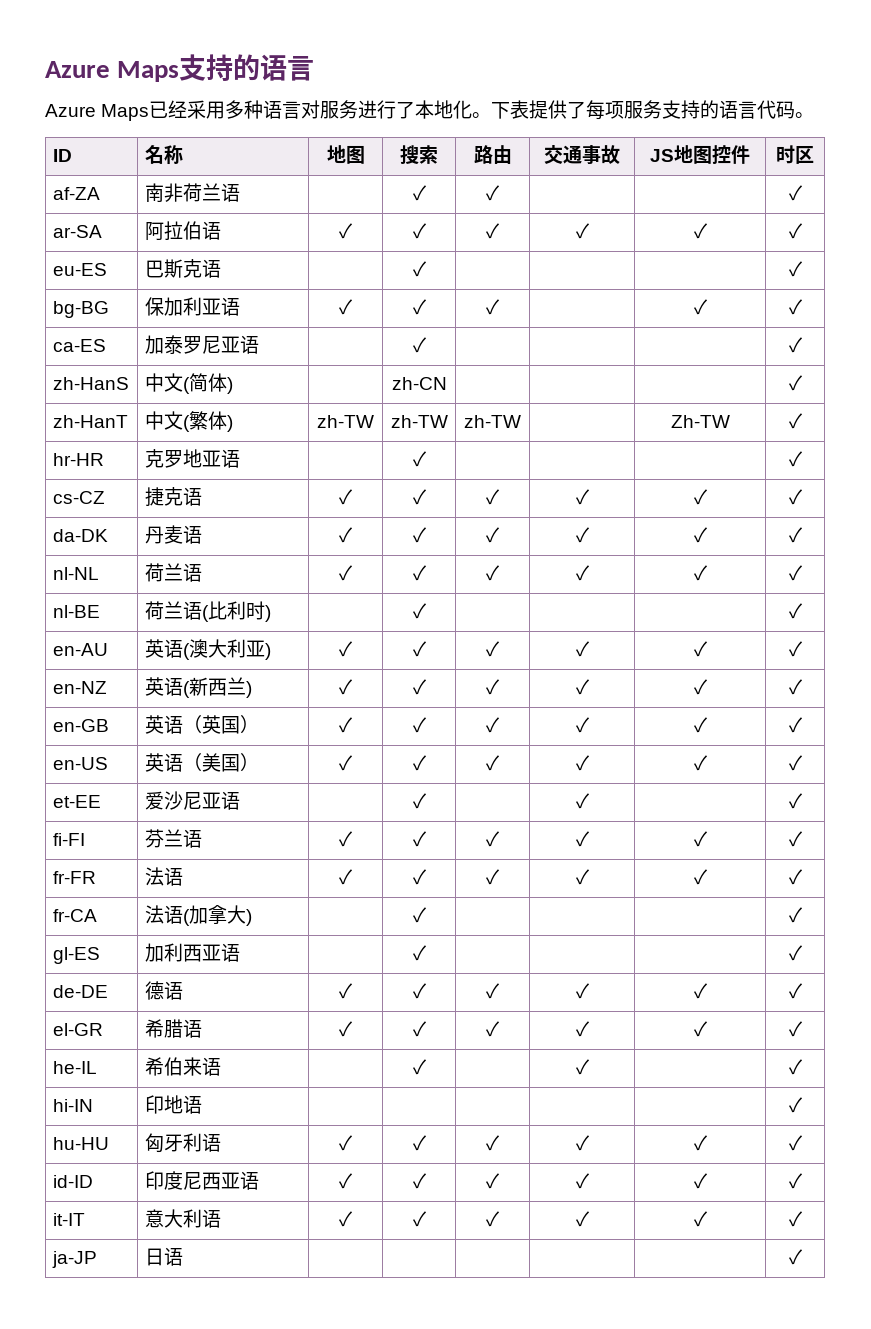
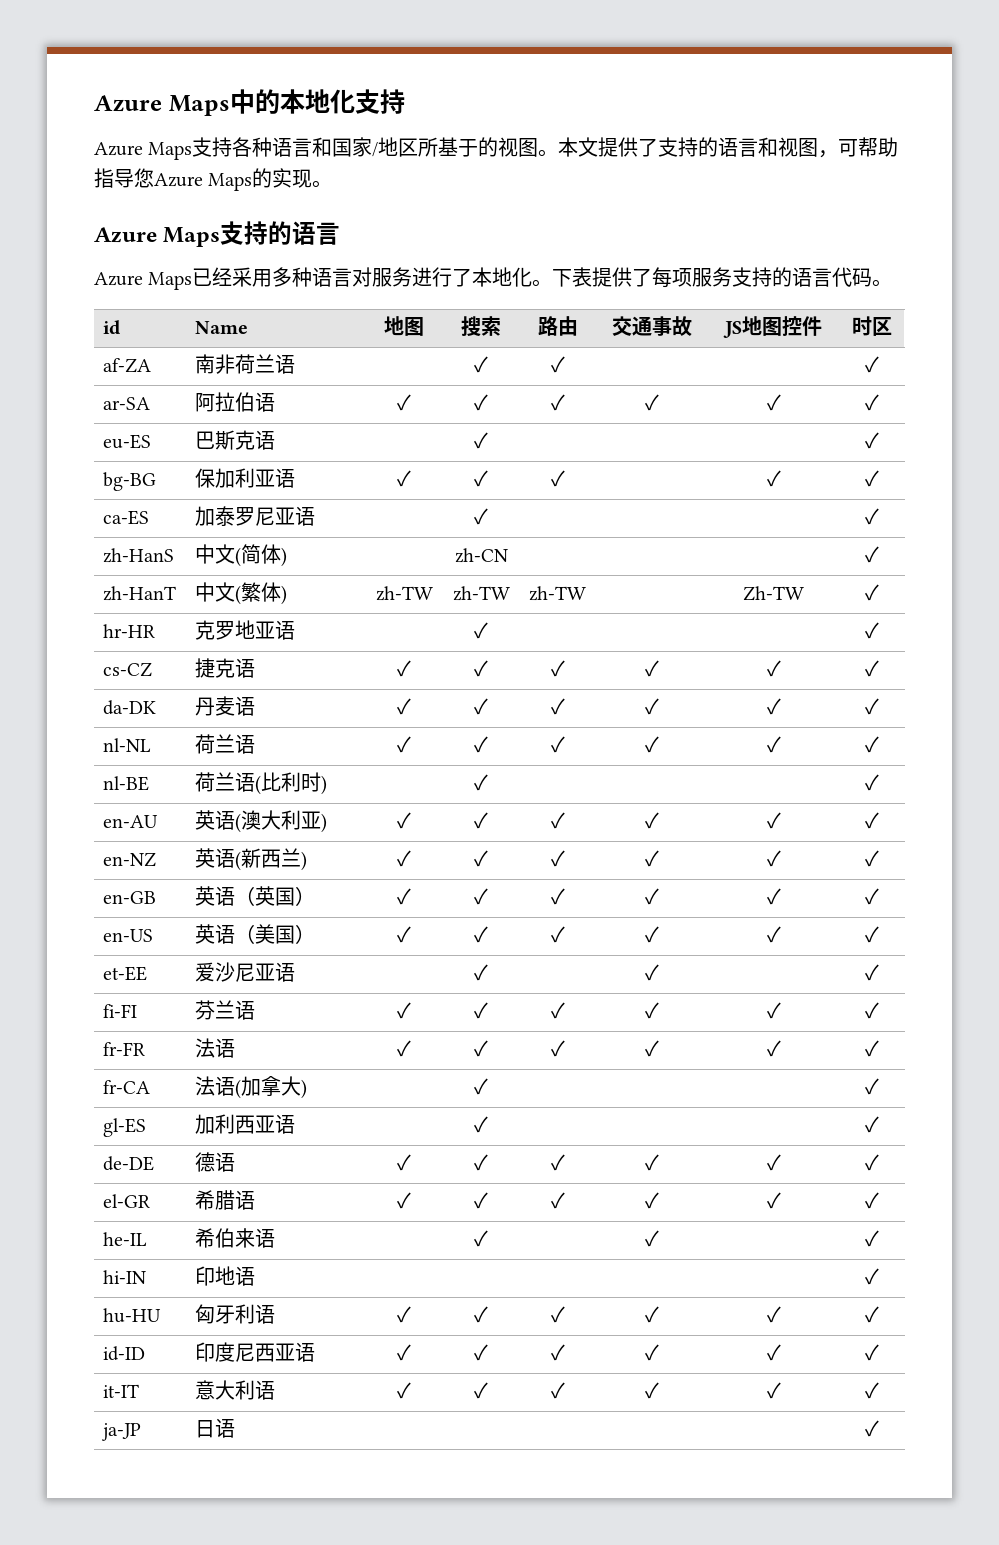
+ Azure Maps中的本地化支持
+ Azure Maps支持各种语言和国家/地区所基于的视图。本文提供了支持的语言和视图，可帮助指导您Azure Maps的实现。
- ID | 名称 | 地图 | 搜索 | 路由 | 交通事故 | JS地图控件 | 时区
+ id | Name | 地图 | 搜索 | 路由 | 交通事故 | JS地图控件 | 时区

